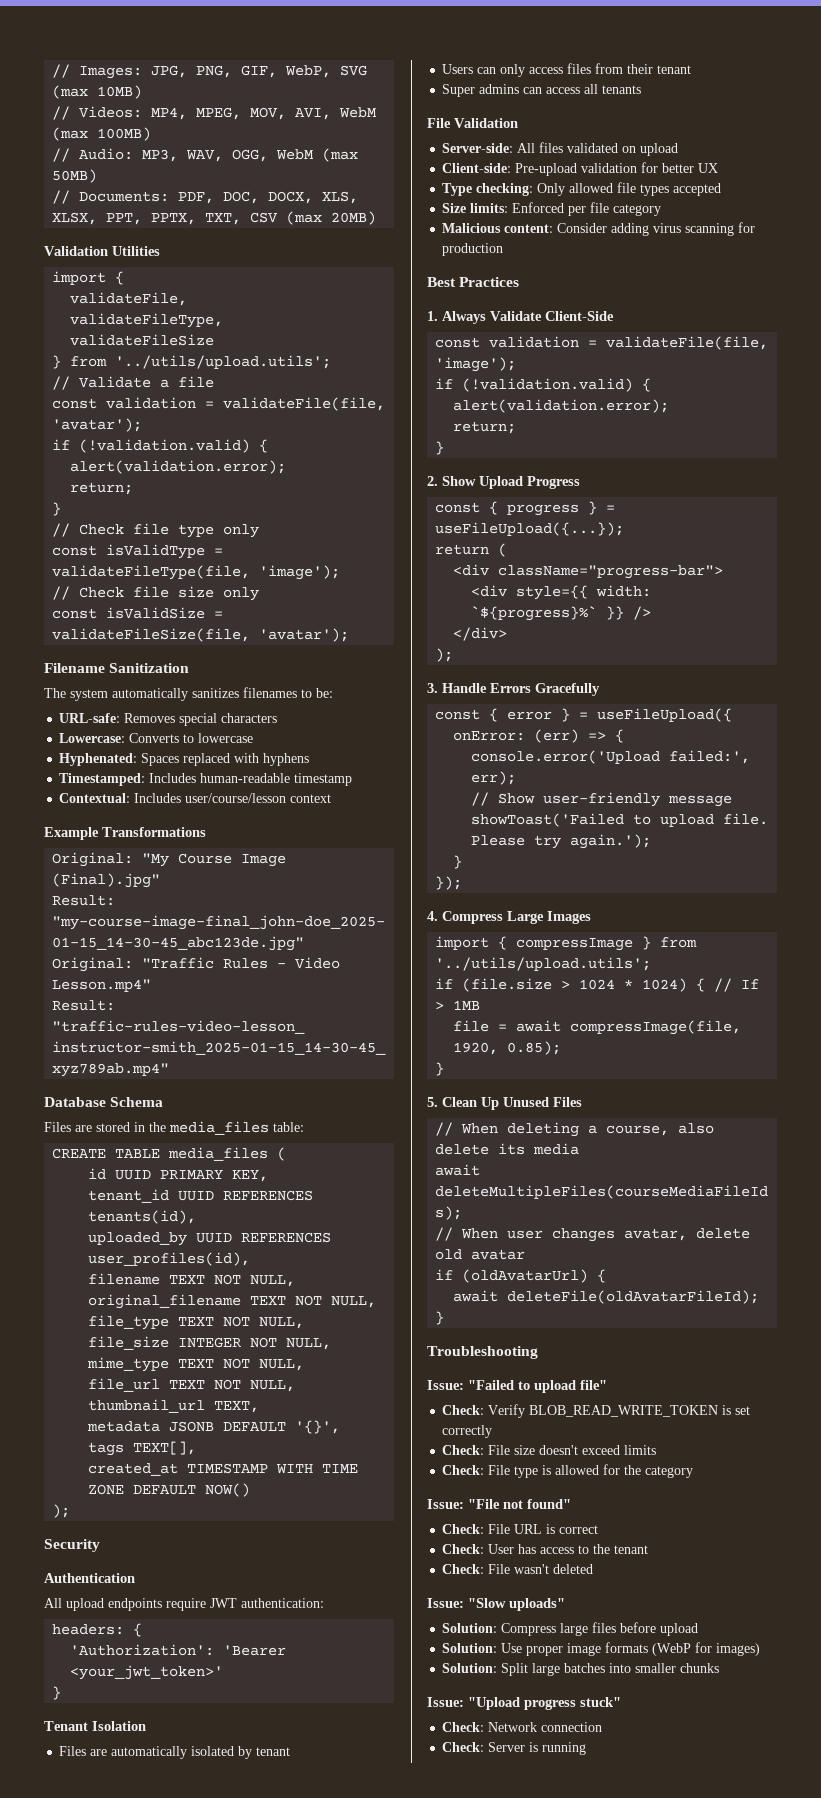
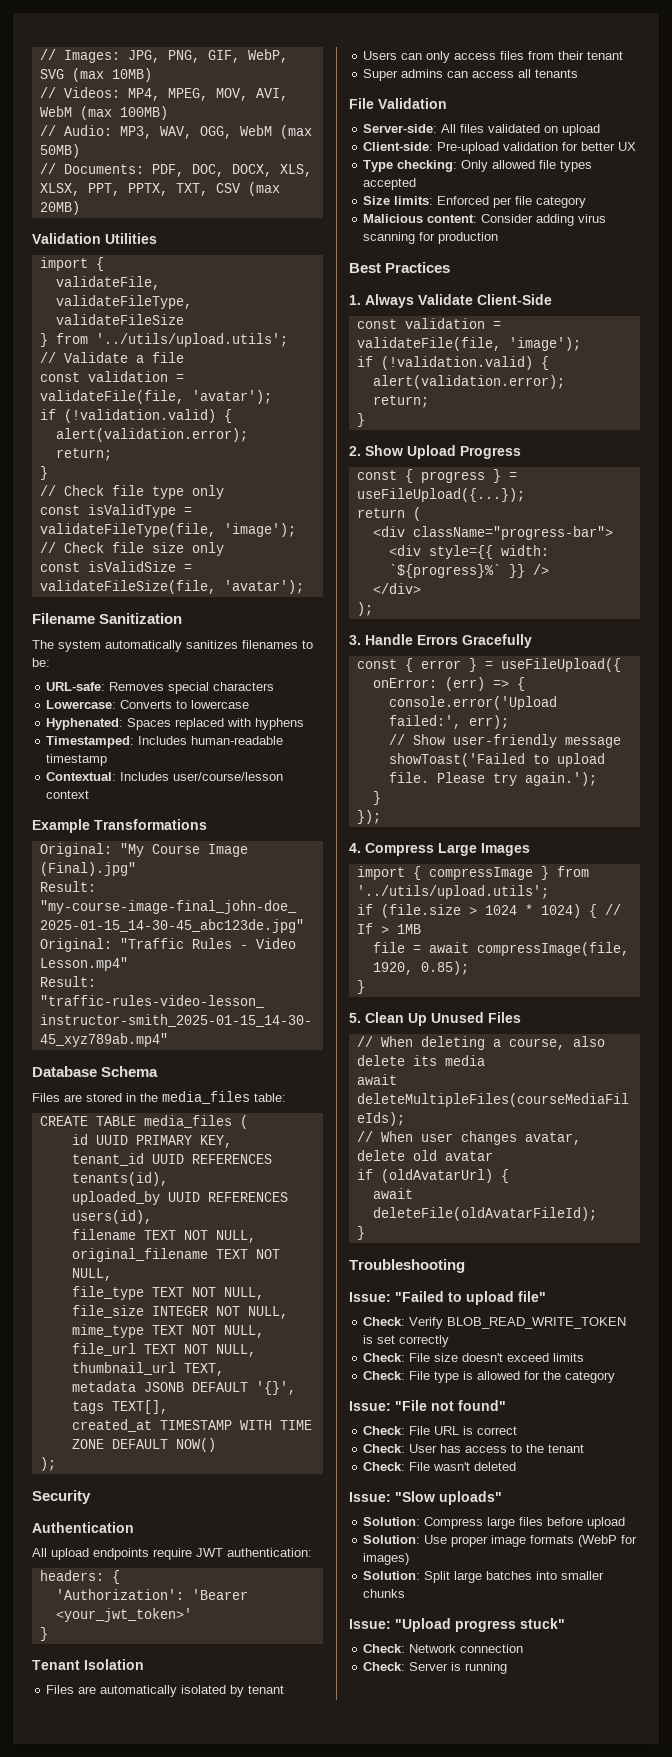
- uploaded_by UUID REFERENCES user_profiles(id),
+ uploaded_by UUID REFERENCES users(id),

